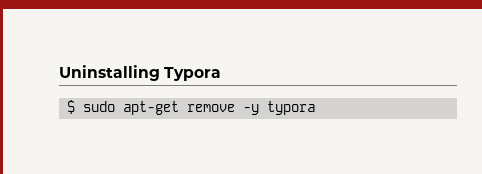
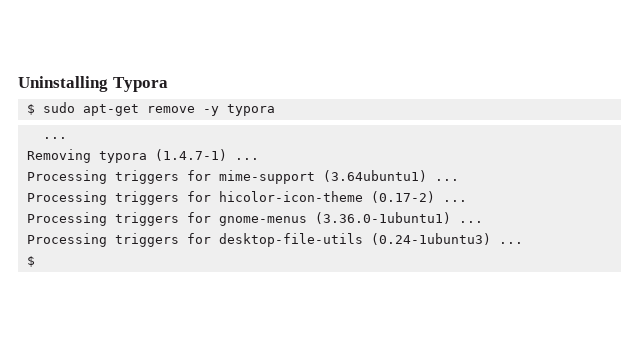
  $ sudo apt-get remove -y typora
+ ...
+ Removing typora (1.4.7-1) ...
+ Processing triggers for mime-support (3.64ubuntu1) ...
+ Processing triggers for hicolor-icon-theme (0.17-2) ...
+ Processing triggers for gnome-menus (3.36.0-1ubuntu1) ...
+ Processing triggers for desktop-file-utils (0.24-1ubuntu3) ...
+ $

